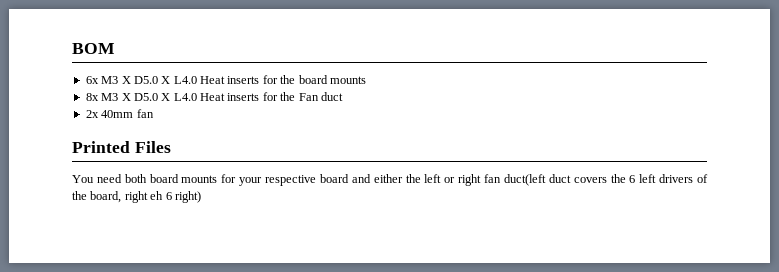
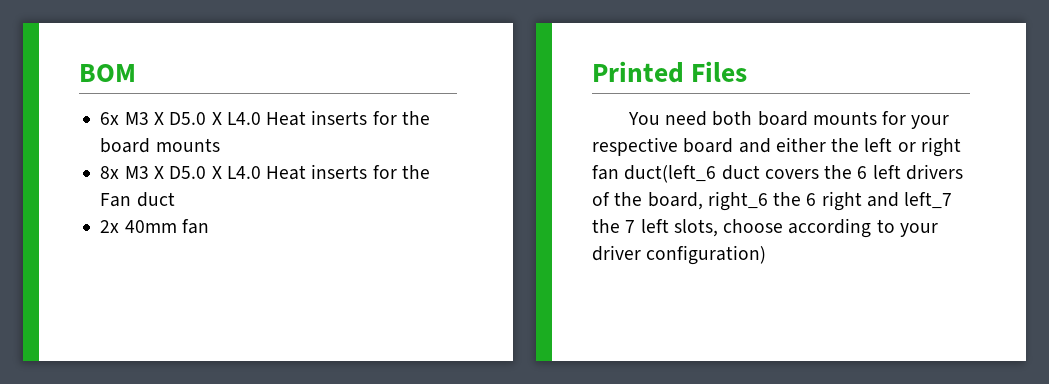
- You need both board mounts for your respective board and either the left or right fan duct(left duct covers the 6 left drivers of the board, right eh 6 right)
+ You need both board mounts for your respective board and either the left or right fan duct(left_6 duct covers the 6 left drivers of the board, right_6 the 6 right and left_7 the 7 left slots, choose according to your driver configuration)

